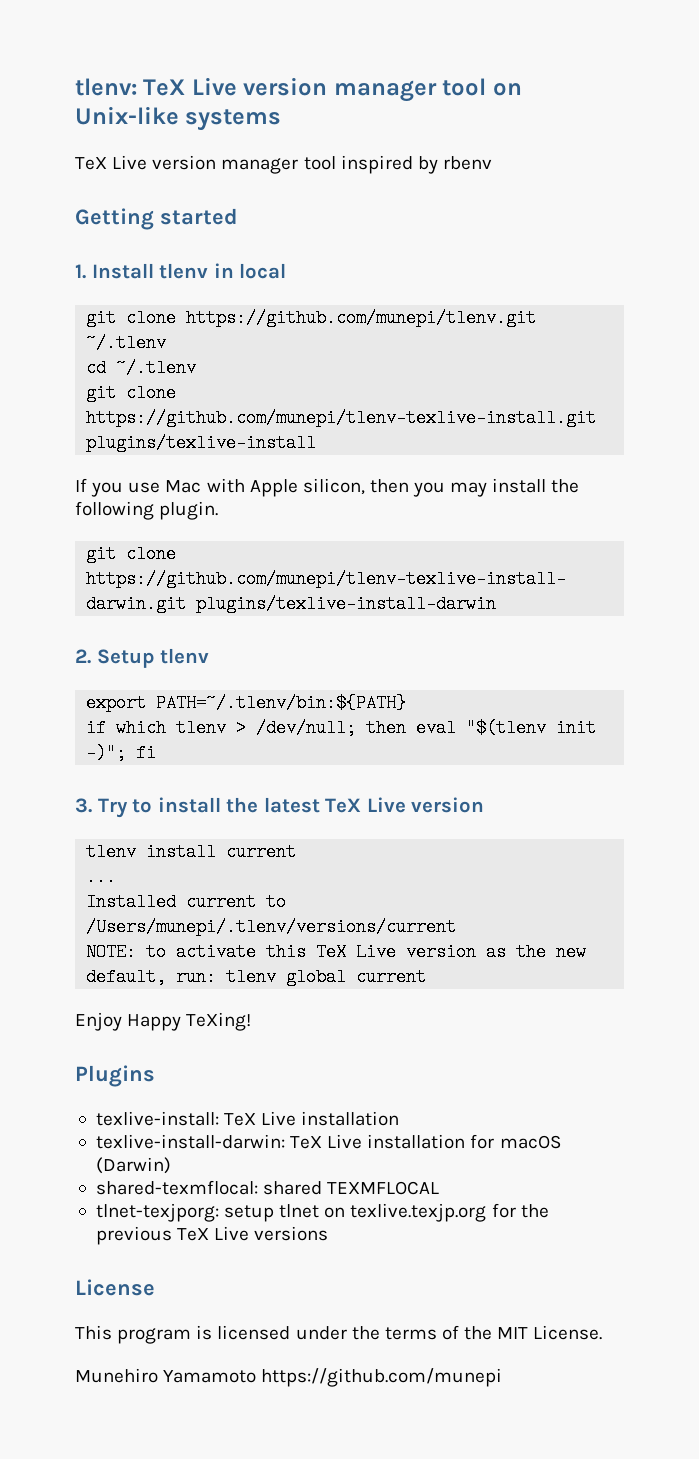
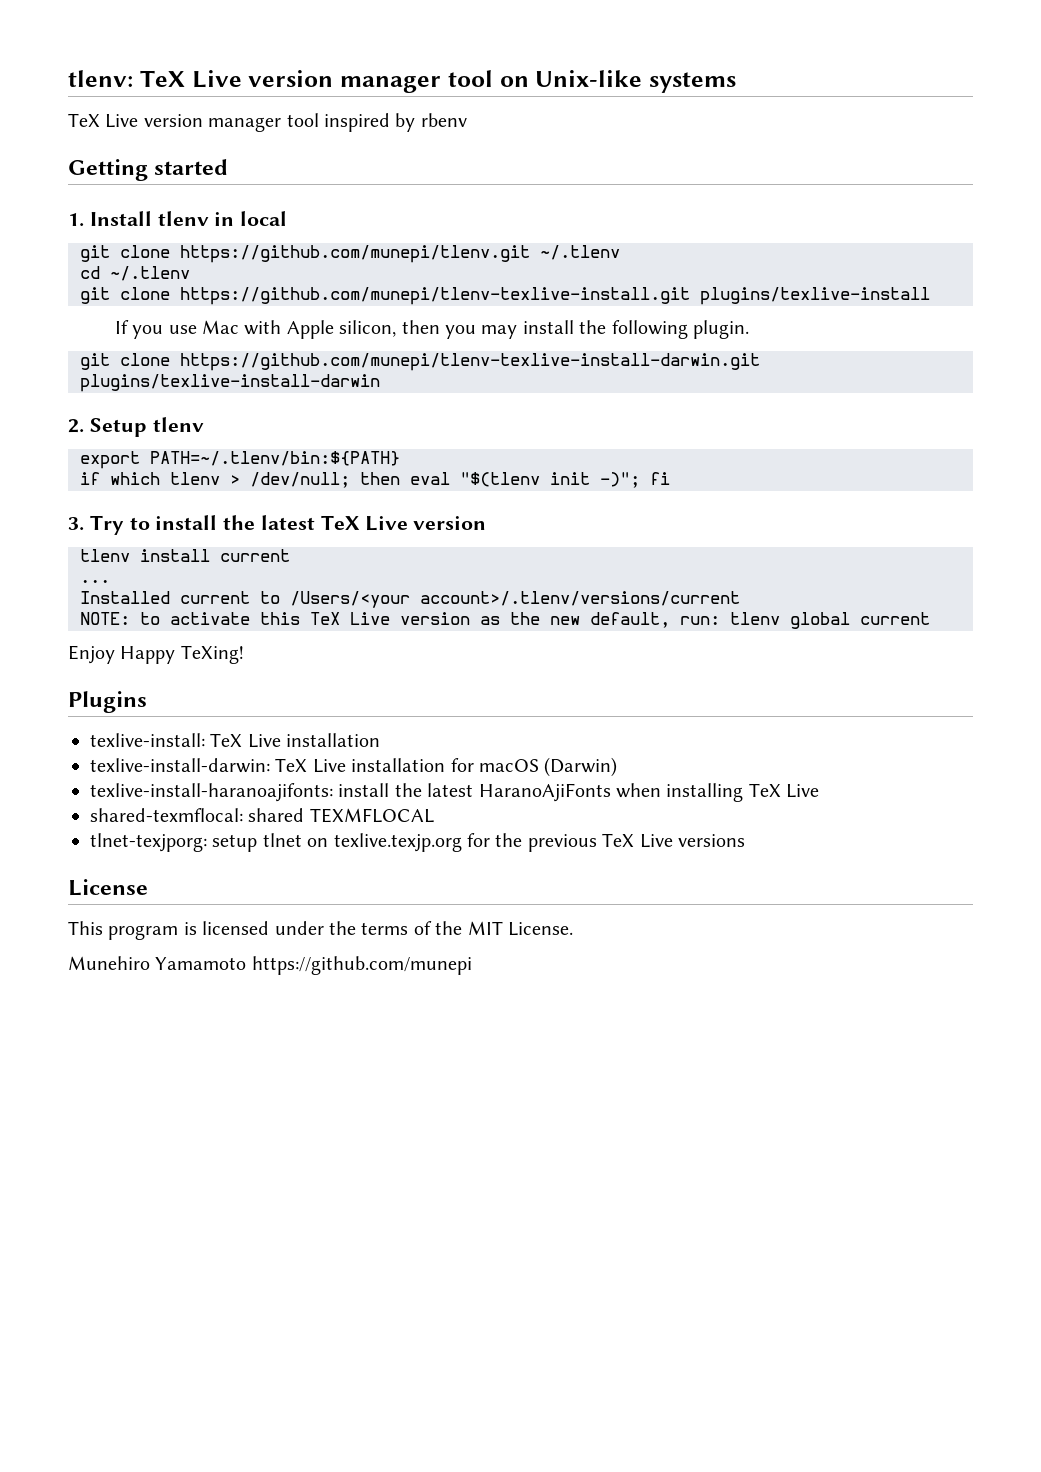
- Installed current to /Users/munepi/.tlenv/versions/current
+ Installed current to /Users/<your account>/.tlenv/versions/current
+ texlive-install-haranoajifonts: install the latest HaranoAjiFonts when installing TeX Live

